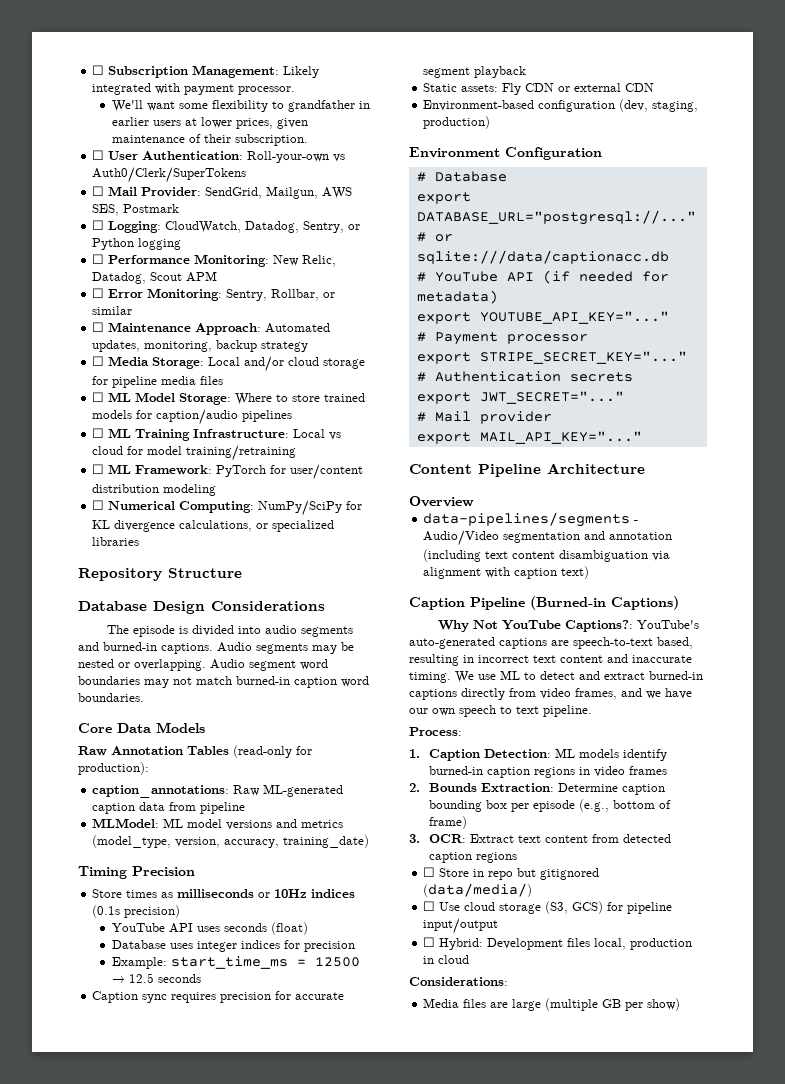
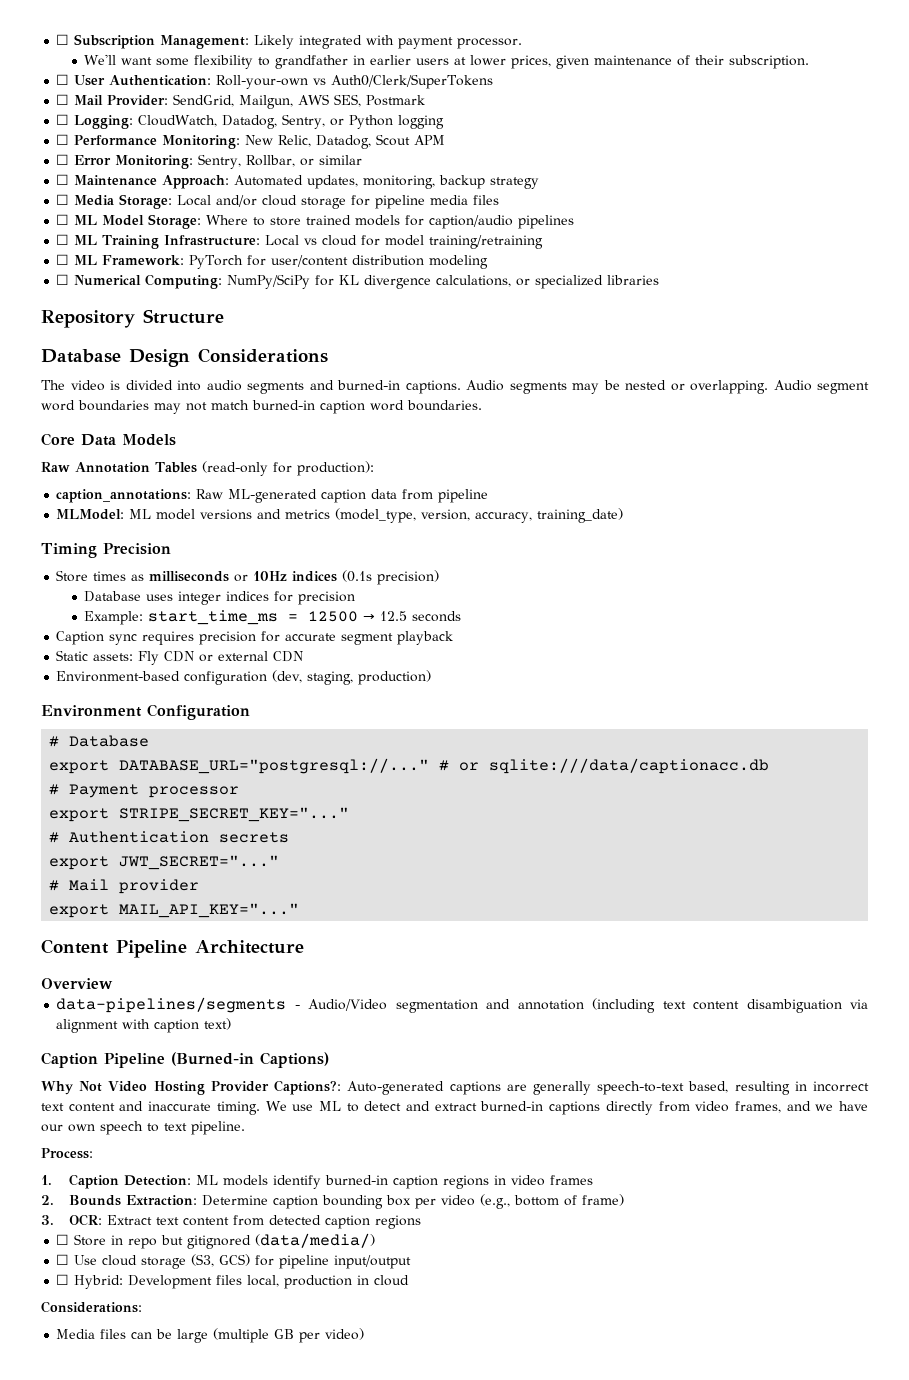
- The episode is divided into audio segments and burned-in captions.
+ The video is divided into audio segments and burned-in captions.
- YouTube API uses seconds (float)
- # YouTube API (if needed for metadata)
- export YOUTUBE_API_KEY="..."
- Why Not YouTube Captions?: YouTube's auto-generated captions are speech-to-text based, resulting in incorrect text content and inaccurate timing.
+ Why Not Video Hosting Provider Captions?: Auto-generated captions are generally speech-to-text based, resulting in incorrect text content and inaccurate timing.
- 2. Bounds Extraction: Determine caption bounding box per episode (e.g., bottom of frame)
+ 2. Bounds Extraction: Determine caption bounding box per video (e.g., bottom of frame)
- Media files are large (multiple GB per show)
+ Media files can be large (multiple GB per video)

